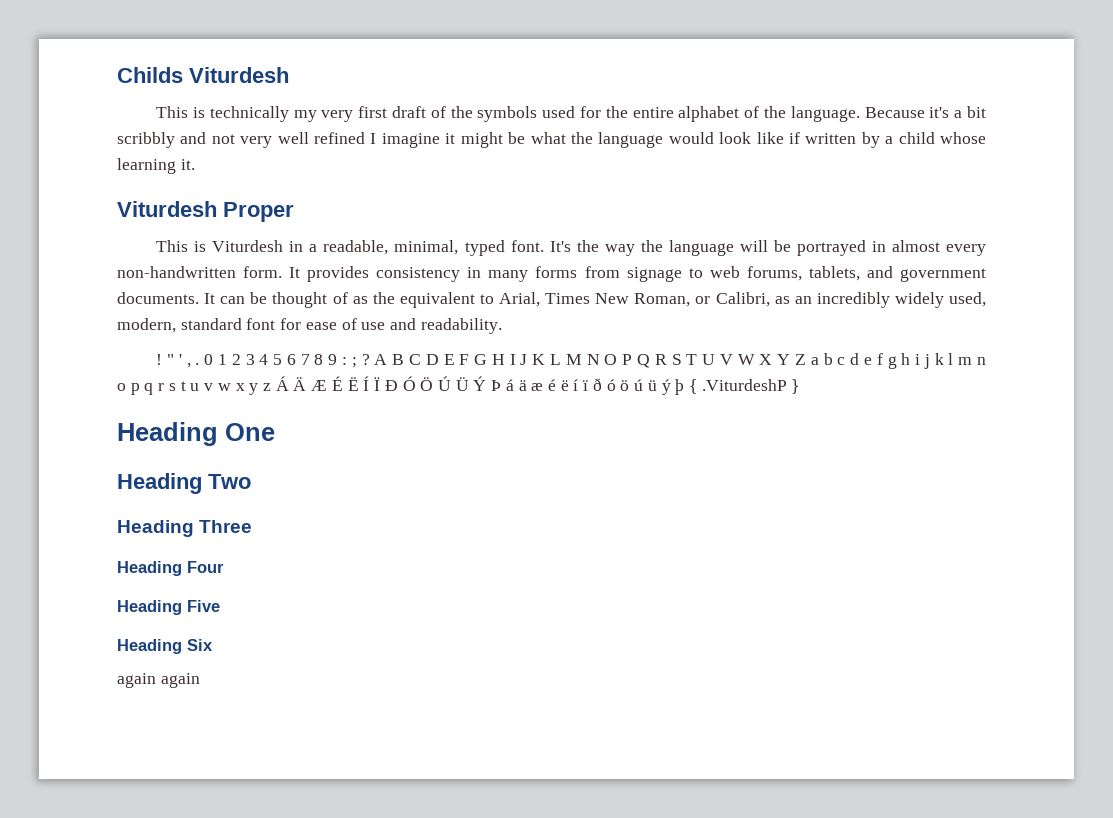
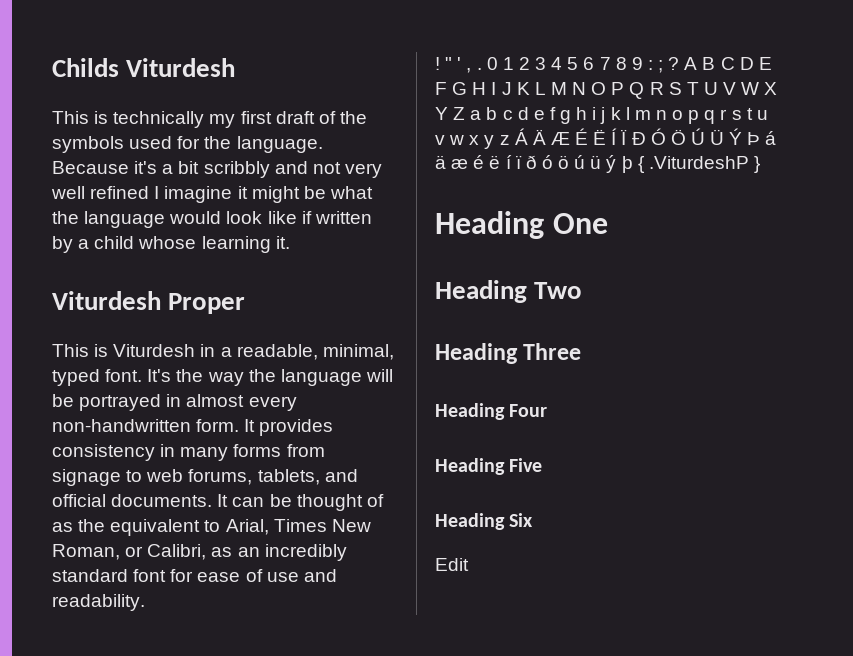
- This is technically my very first draft of the symbols used for the entire alphabet of the language.
+ This is technically my first draft of the symbols used for the language.
- It provides consistency in many forms from signage to web forums, tablets, and government documents.
+ It provides consistency in many forms from signage to web forums, tablets, and official documents.
- It can be thought of as the equivalent to Arial, Times New Roman, or Calibri, as an incredibly widely used, modern, standard font for ease of use and readability.
+ It can be thought of as the equivalent to Arial, Times New Roman, or Calibri, as an incredibly standard font for ease of use and readability.
- again again
+ Edit

